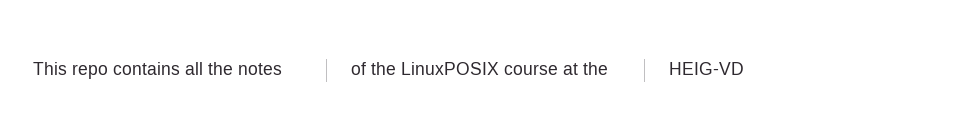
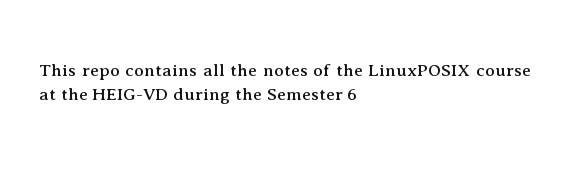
- This repo contains all the notes of the LinuxPOSIX course at the HEIG-VD
+ This repo contains all the notes of the LinuxPOSIX course at the HEIG-VD during the Semester 6

